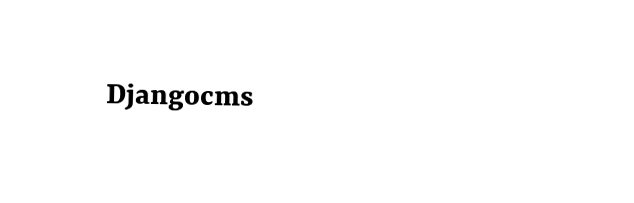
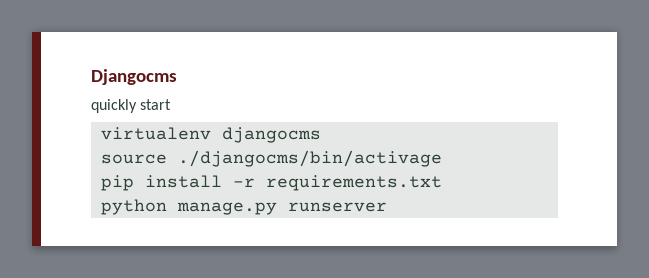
+ quickly start
+ virtualenv djangocms
+ source ./djangocms/bin/activage
+ pip install -r requirements.txt
+ python manage.py runserver

